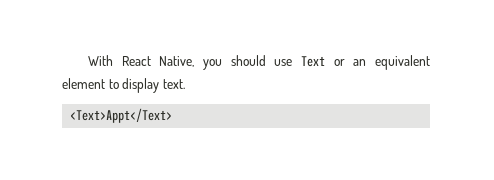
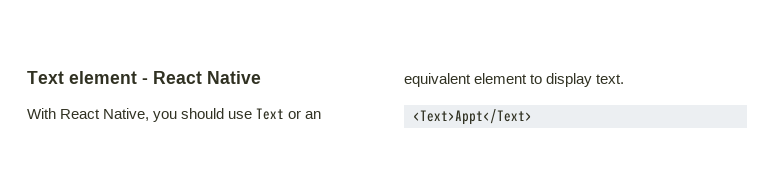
+ Text element - React Native

